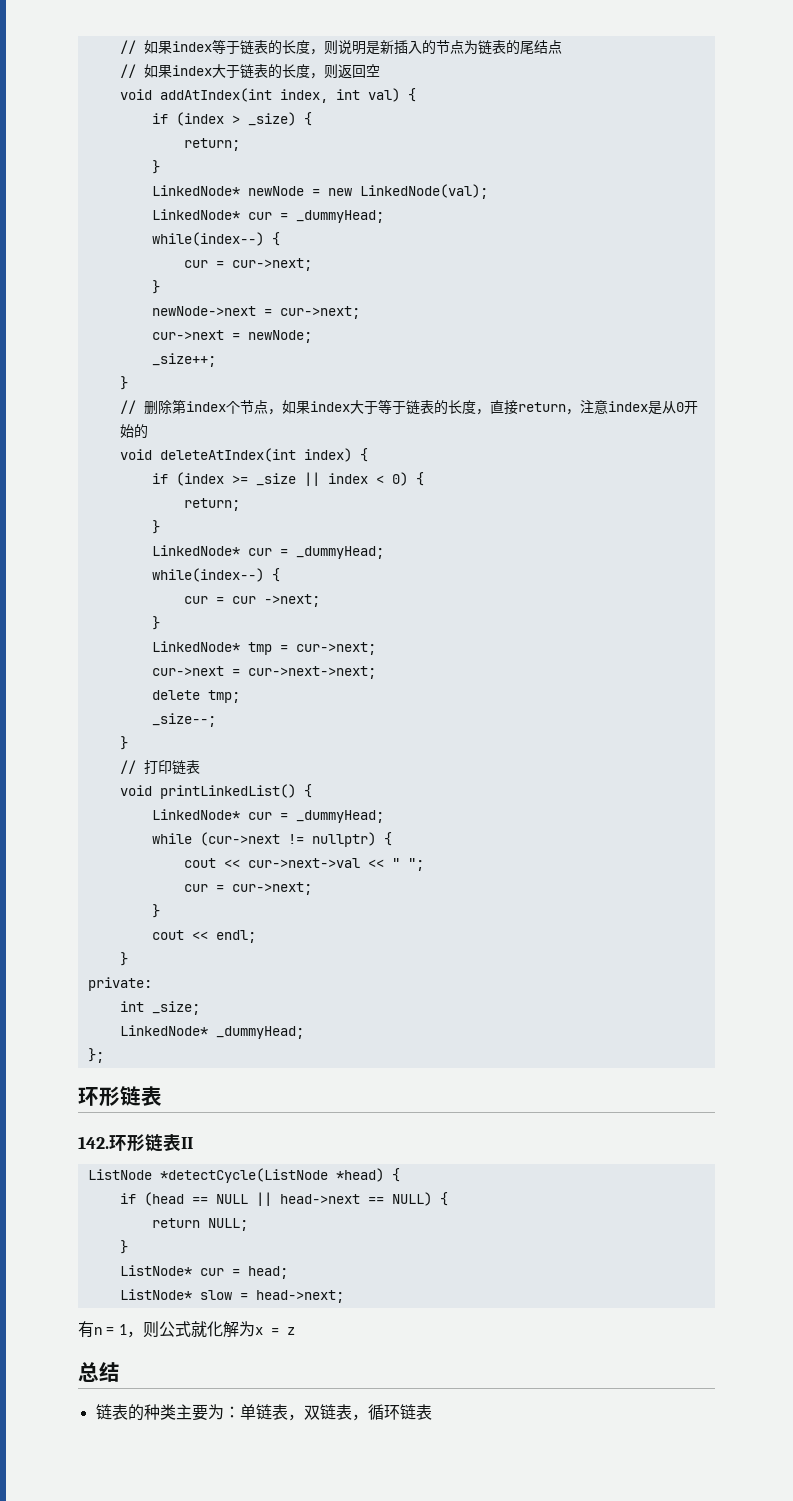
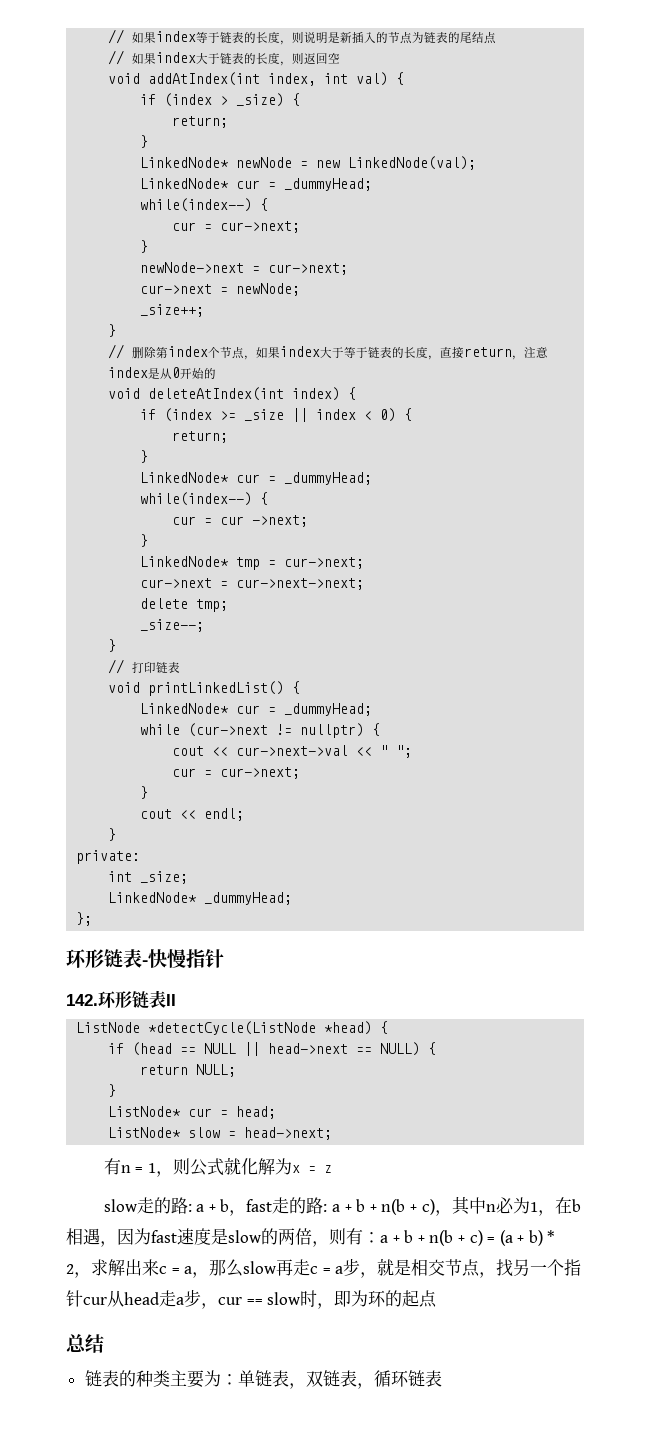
  };
- 环形链表
+ 环形链表-快慢指针
+ slow走的路: a + b，fast走的路: a + b + n(b + c)，其中n必为1，在b相遇，因为fast速度是slow的两倍，则有：a + b + n(b + c) = (a + b) * 2，求解出来c = a，那么slow再走c = a步，就是相交节点，找另一个指针cur从head走a步，cur == slow时，即为环的起点

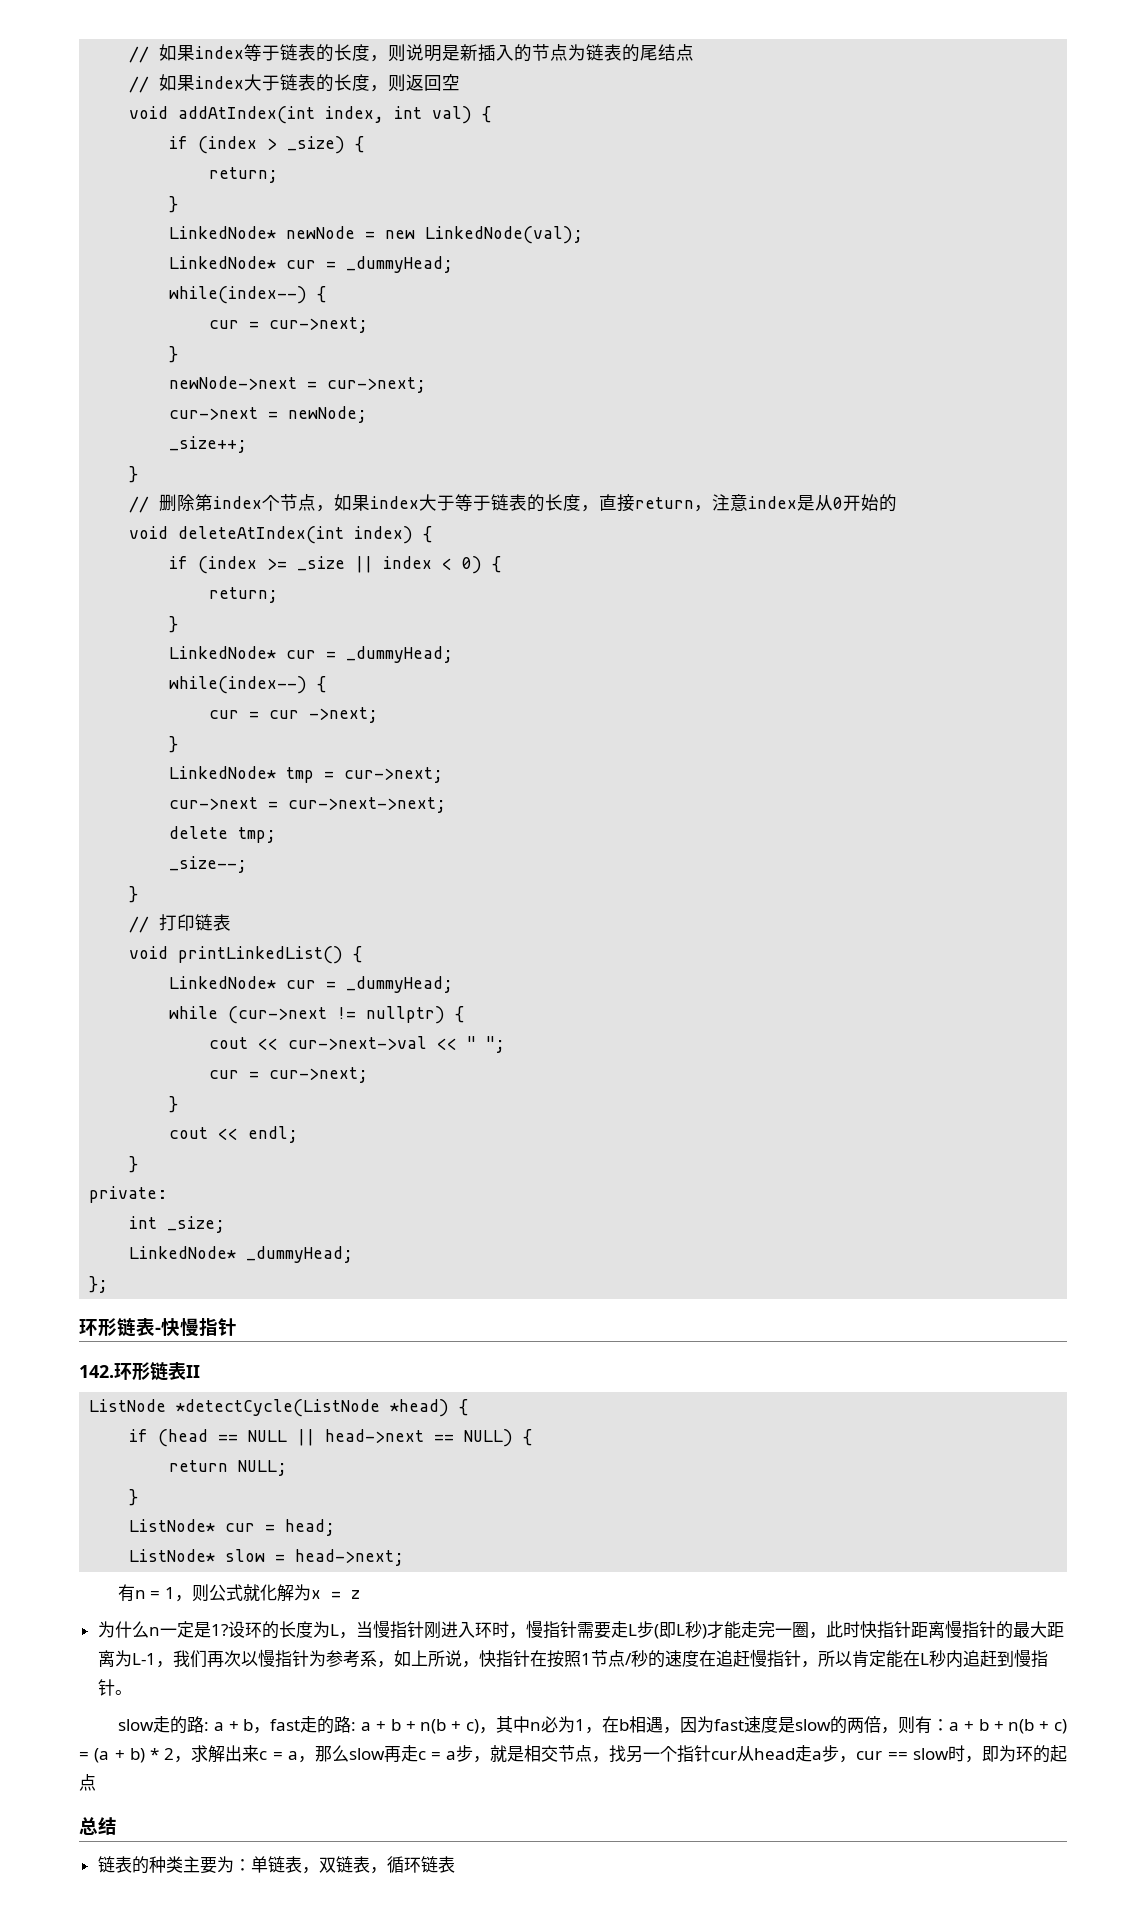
+ 为什么n一定是1?设环的长度为L，当慢指针刚进入环时，慢指针需要走L步(即L秒)才能走完一圈，此时快指针距离慢指针的最大距离为L-1，我们再次以慢指针为参考系，如上所说，快指针在按照1节点/秒的速度在追赶慢指针，所以肯定能在L秒内追赶到慢指针。

